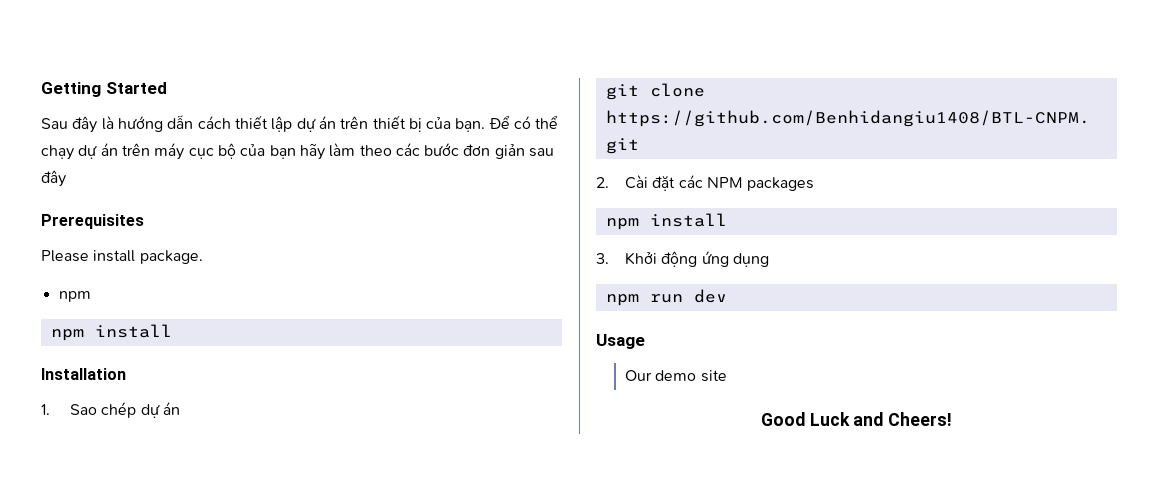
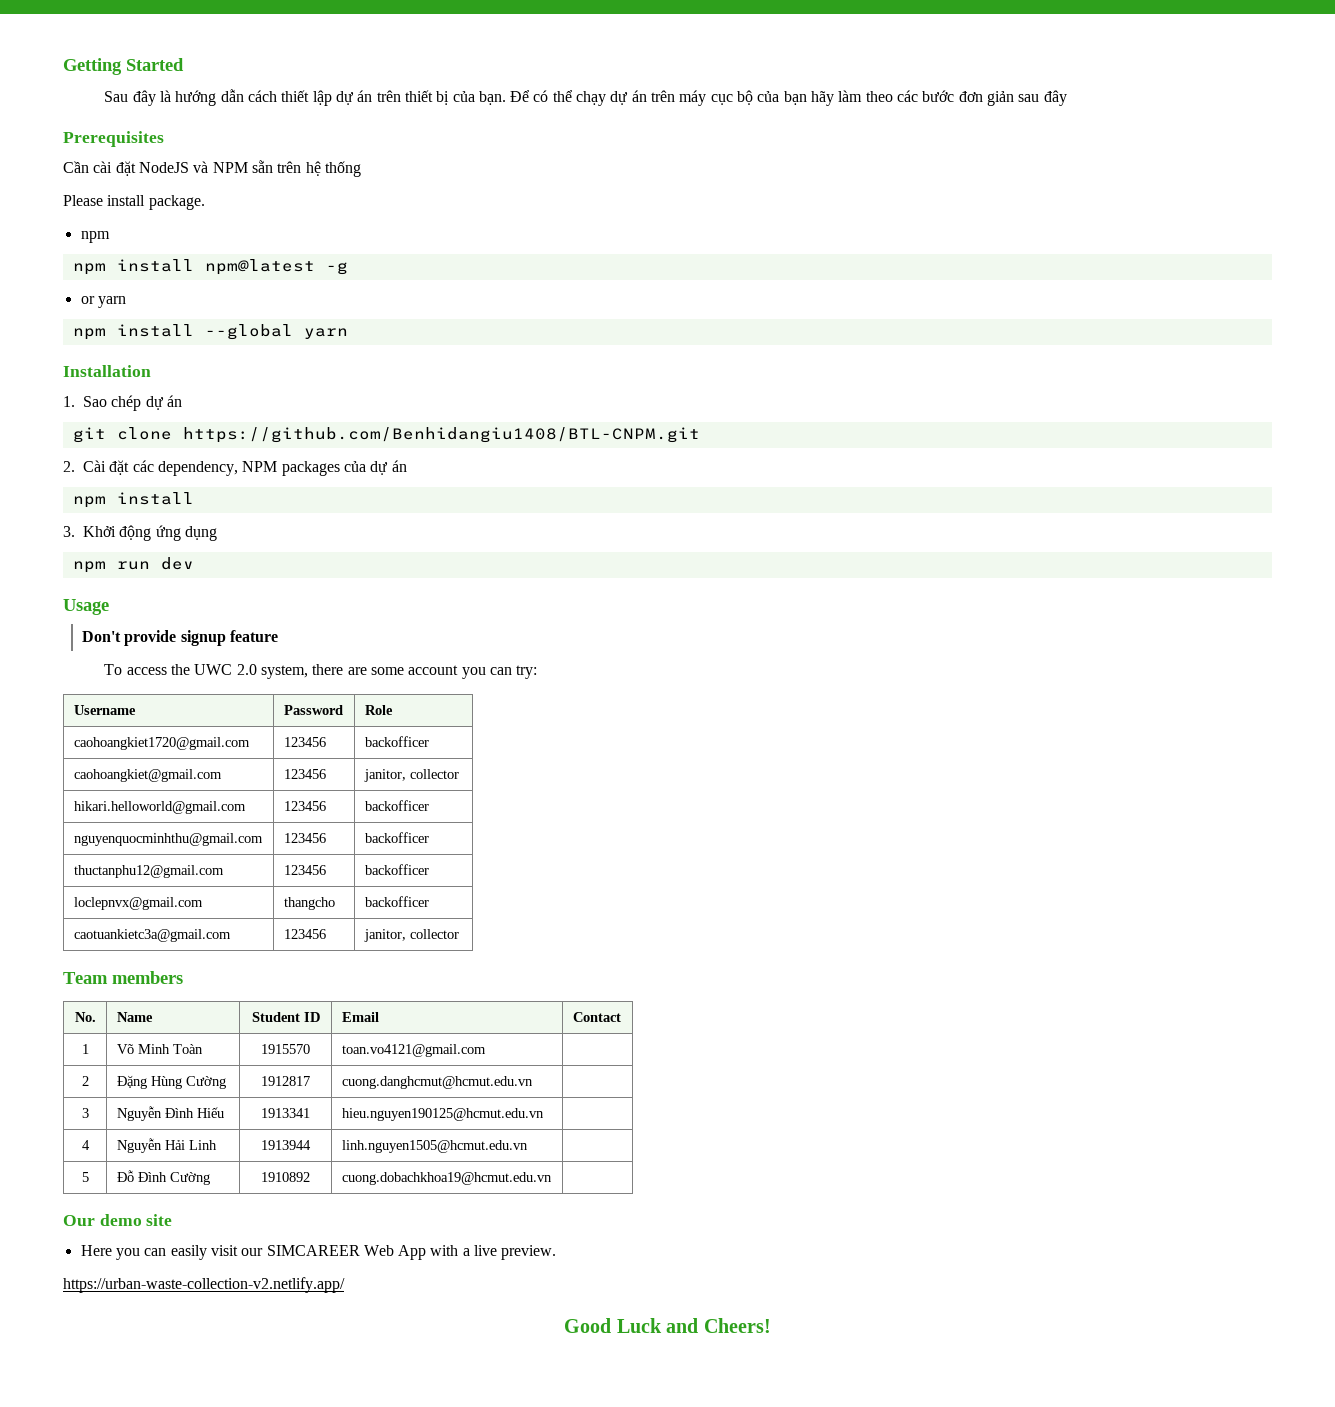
+ Cần cài đặt NodeJS và NPM sẵn trên hệ thống
  Please install package.
  npm
- npm install
+ npm install npm@latest -g
+ or yarn
+ npm install --global yarn
- 2. Cài đặt các NPM packages
+ 2. Cài đặt các dependency, NPM packages của dự án
+ Don't provide signup feature
+ To access the UWC 2.0 system, there are some account you can try:
+ Username | Password | Role
+ caohoangkiet1720@gmail.com | 123456 | backofficer
+ caohoangkiet@gmail.com | 123456 | janitor, collector
+ hikari.helloworld@gmail.com | 123456 | backofficer
+ nguyenquocminhthu@gmail.com | 123456 | backofficer
+ thuctanphu12@gmail.com | 123456 | backofficer
+ loclepnvx@gmail.com | thangcho | backofficer
+ caotuankietc3a@gmail.com | 123456 | janitor, collector
+ Team members
+ No. | Name | Student ID | Email | Contact
+ 1 | Võ Minh Toàn | 1915570 | toan.vo4121@gmail.com |
+ 2 | Đặng Hùng Cường | 1912817 | cuong.danghcmut@hcmut.edu.vn |
+ 3 | Nguyễn Đình Hiếu | 1913341 | hieu.nguyen190125@hcmut.edu.vn |
+ 4 | Nguyễn Hải Linh | 1913944 | linh.nguyen1505@hcmut.edu.vn |
+ 5 | Đỗ Đình Cường | 1910892 | cuong.dobachkhoa19@hcmut.edu.vn |
  Our demo site
+ Here you can easily visit our SIMCAREER Web App with a live preview.
+ https://urban-waste-collection-v2.netlify.app/

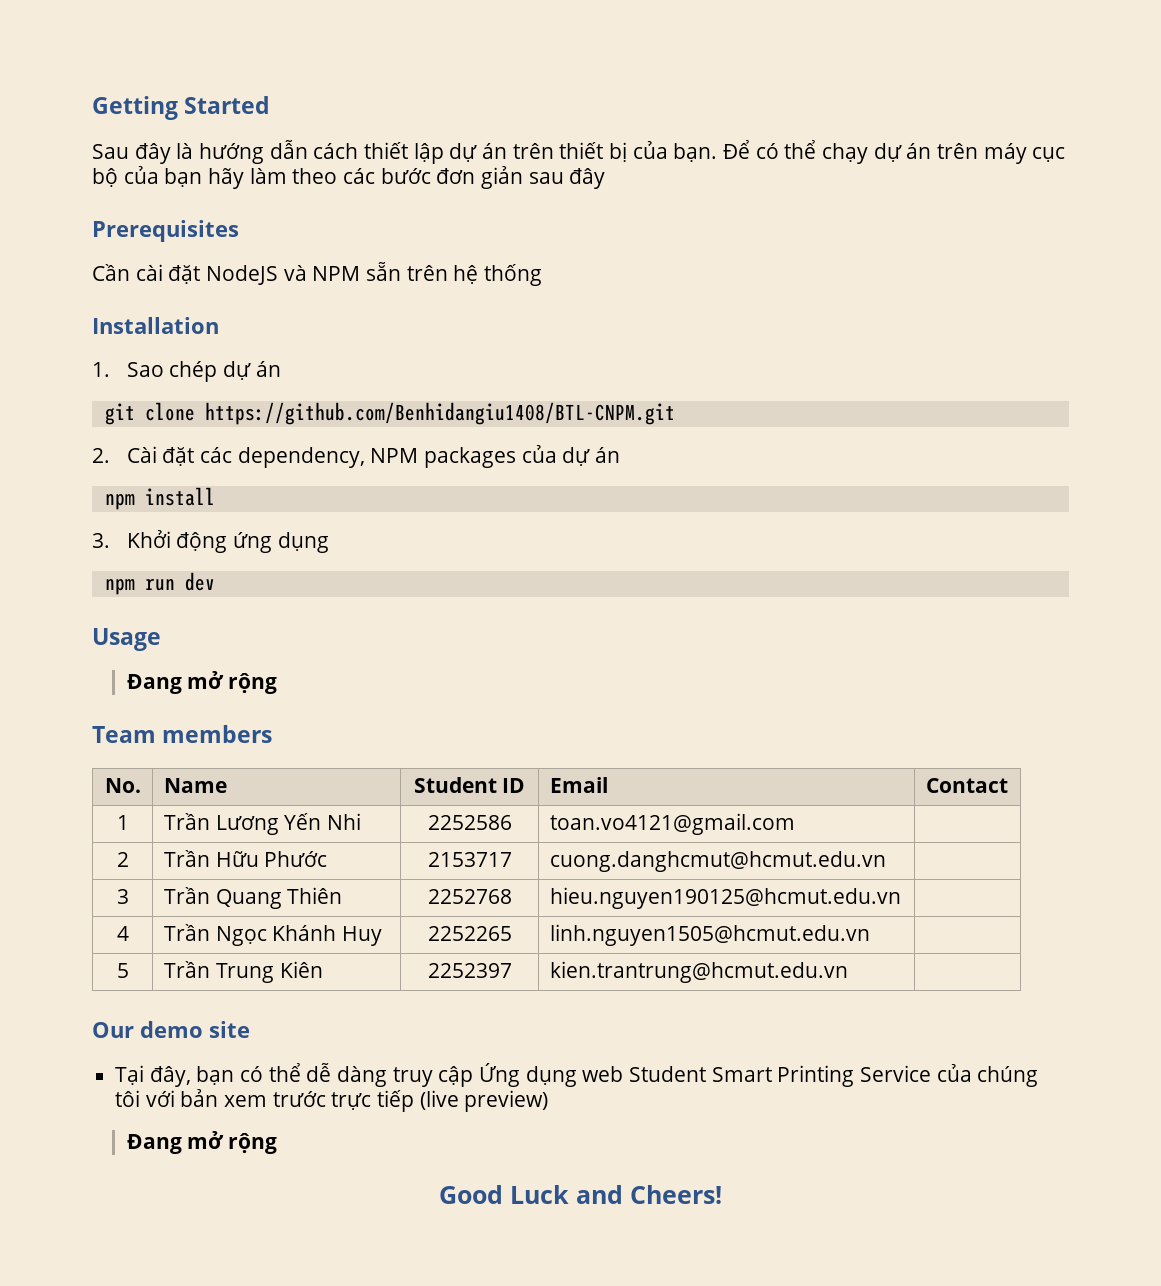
- Please install package.
- npm
- npm install npm@latest -g
- or yarn
- npm install --global yarn
  Usage
- Don't provide signup feature
- To access the UWC 2.0 system, there are some account you can try:
- Username | Password | Role
- caohoangkiet1720@gmail.com | 123456 | backofficer
- caohoangkiet@gmail.com | 123456 | janitor, collector
- hikari.helloworld@gmail.com | 123456 | backofficer
- nguyenquocminhthu@gmail.com | 123456 | backofficer
- thuctanphu12@gmail.com | 123456 | backofficer
- loclepnvx@gmail.com | thangcho | backofficer
- caotuankietc3a@gmail.com | 123456 | janitor, collector
+ Đang mở rộng
- 1 | Võ Minh Toàn | 1915570 | toan.vo4121@gmail.com |
- 2 | Đặng Hùng Cường | 1912817 | cuong.danghcmut@hcmut.edu.vn |
- 3 | Nguyễn Đình Hiếu | 1913341 | hieu.nguyen190125@hcmut.edu.vn |
- 4 | Nguyễn Hải Linh | 1913944 | linh.nguyen1505@hcmut.edu.vn |
- 5 | Đỗ Đình Cường | 1910892 | cuong.dobachkhoa19@hcmut.edu.vn |
+ 1 | Trần Lương Yến Nhi | 2252586 | toan.vo4121@gmail.com |
+ 2 | Trần Hữu Phước | 2153717 | cuong.danghcmut@hcmut.edu.vn |
+ 3 | Trần Quang Thiên | 2252768 | hieu.nguyen190125@hcmut.edu.vn |
+ 4 | Trần Ngọc Khánh Huy | 2252265 | linh.nguyen1505@hcmut.edu.vn |
+ 5 | Trần Trung Kiên | 2252397 | kien.trantrung@hcmut.edu.vn |
  Our demo site
- Here you can easily visit our SIMCAREER Web App with a live preview.
- https://urban-waste-collection-v2.netlify.app/
+ Tại đây, bạn có thể dễ dàng truy cập Ứng dụng web Student Smart Printing Service của chúng tôi với bản xem trước trực tiếp (live preview)
+ Đang mở rộng

